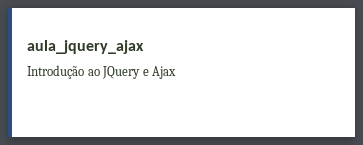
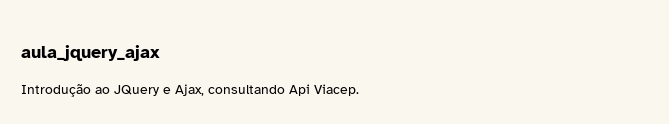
- Introdução ao JQuery e Ajax
+ Introdução ao JQuery e Ajax, consultando Api Viacep.

